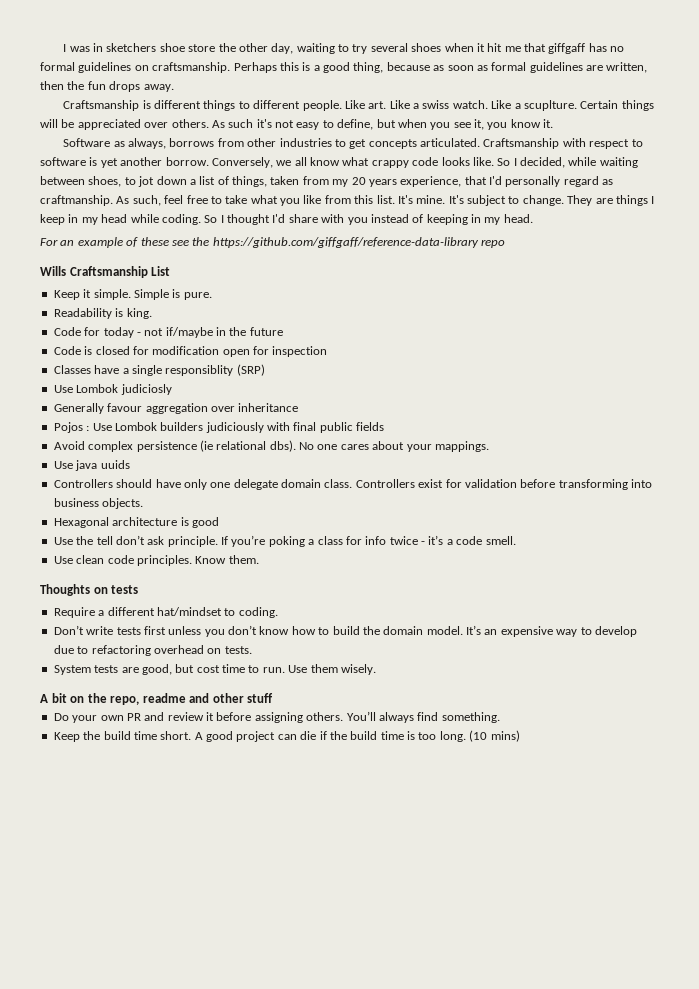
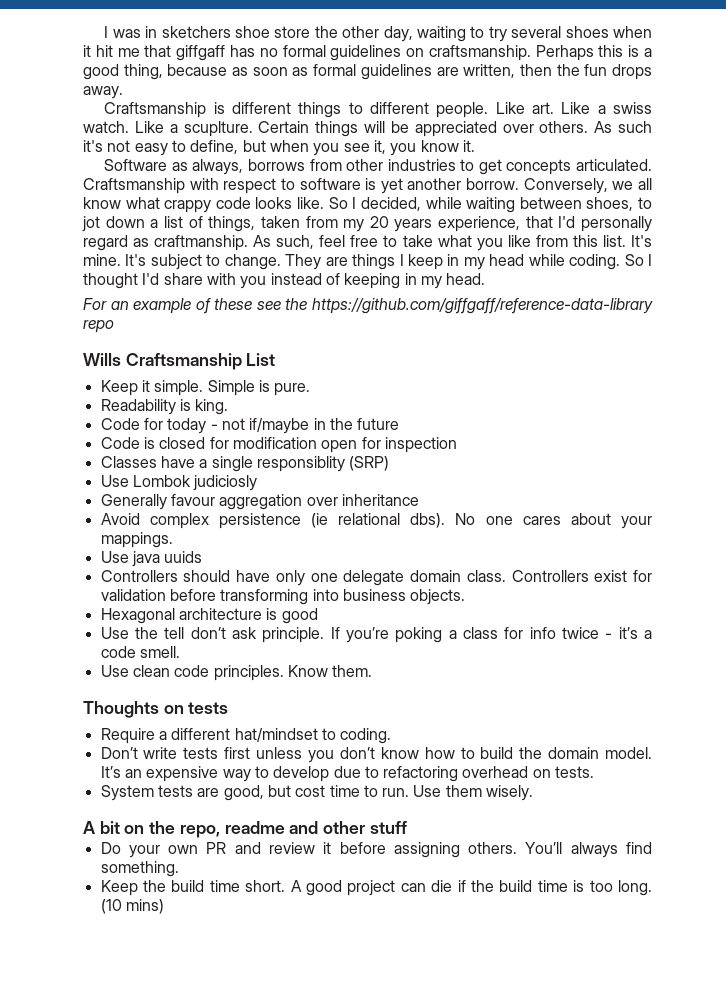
- Pojos : Use Lombok builders judiciously with final public fields

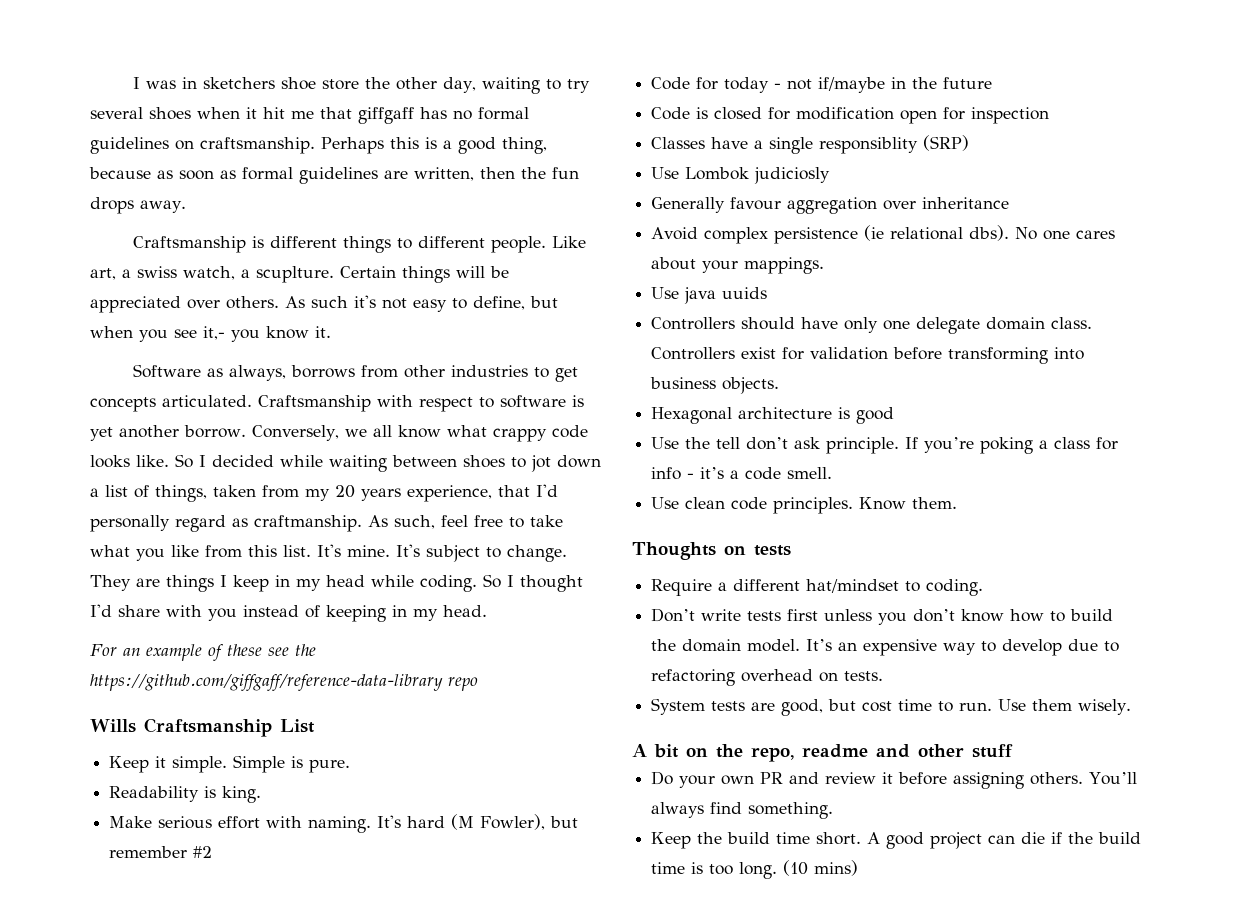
- Like art. Like a swiss watch. Like a scuplture.
+ Like art, a swiss watch, a scuplture.
- As such it's not easy to define, but when you see it, you know it.
+ As such it's not easy to define, but when you see it,- you know it.
- So I decided, while waiting between shoes, to jot down a list of things, taken from my 20 years experience, that I'd personally regard as craftmanship.
+ So I decided while waiting between shoes to jot down a list of things, taken from my 20 years experience, that I'd personally regard as craftmanship.
+ Make serious effort with naming. It's hard (M Fowler), but remember #2
- If you’re poking a class for info twice - it’s a code smell.
+ If you’re poking a class for info - it’s a code smell.

